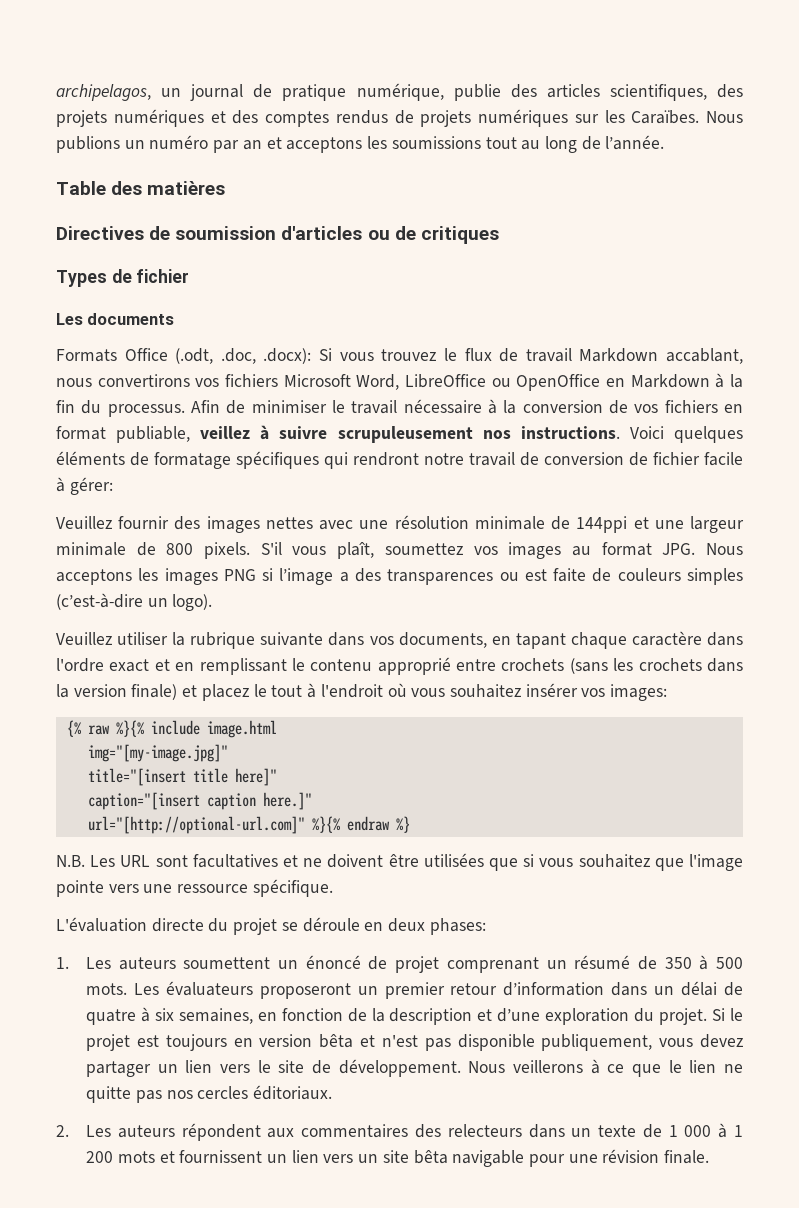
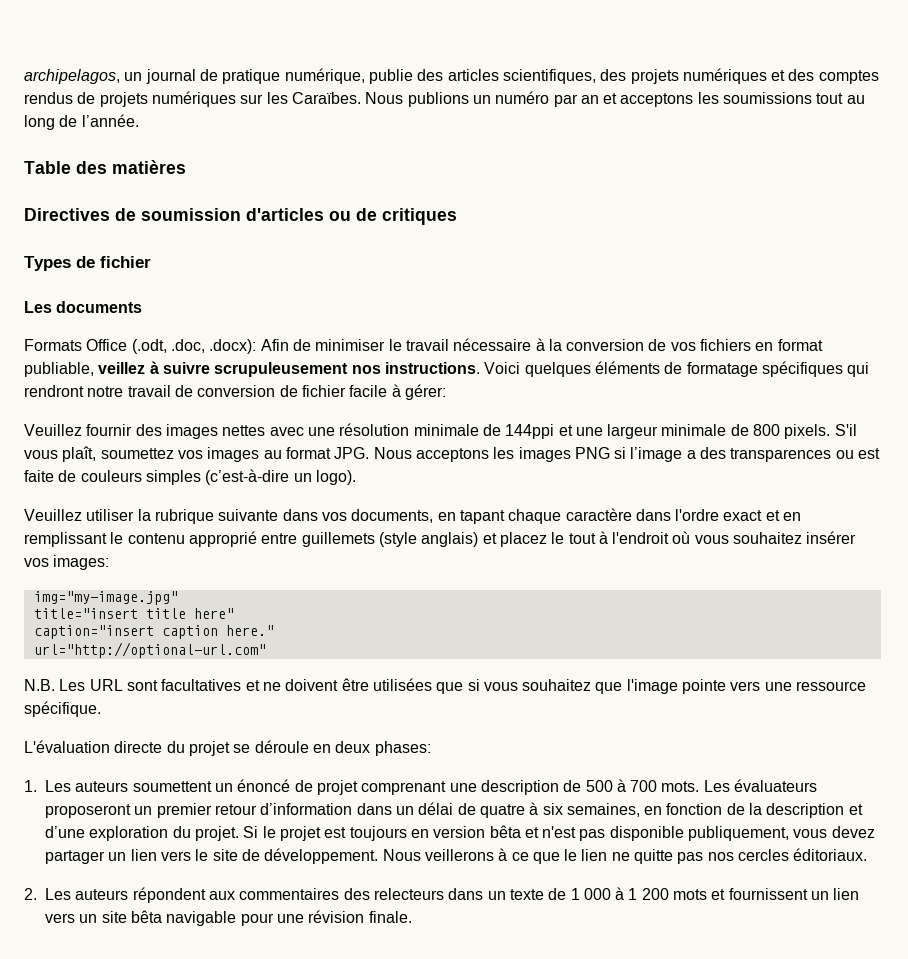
- Formats Office (.odt, .doc, .docx): Si vous trouvez le flux de travail Markdown accablant, nous convertirons vos fichiers Microsoft Word, LibreOffice ou OpenOffice en Markdown à la fin du processus. Afin de minimiser le travail nécessaire à la conversion de vos fichiers en format publiable, veillez à suivre scrupuleusement nos instructions.
+ Formats Office (.odt, .doc, .docx): Afin de minimiser le travail nécessaire à la conversion de vos fichiers en format publiable, veillez à suivre scrupuleusement nos instructions.
- Veuillez utiliser la rubrique suivante dans vos documents, en tapant chaque caractère dans l'ordre exact et en remplissant le contenu approprié entre crochets (sans les crochets dans la version finale) et placez le tout à l'endroit où vous souhaitez insérer vos images:
+ Veuillez utiliser la rubrique suivante dans vos documents, en tapant chaque caractère dans l'ordre exact et en remplissant le contenu approprié entre guillemets (style anglais) et placez le tout à l'endroit où vous souhaitez insérer vos images:
- {% raw %}{% include image.html
- img="[my-image.jpg]"
- title="[insert title here]"
- caption="[insert caption here.]"
- url="[http://optional-url.com]" %}{% endraw %}
+ img="my-image.jpg"
+ title="insert title here"
+ caption="insert caption here."
+ url="http://optional-url.com"
- 1. Les auteurs soumettent un énoncé de projet comprenant un résumé de 350 à 500 mots.
+ 1. Les auteurs soumettent un énoncé de projet comprenant une description de 500 à 700 mots.

